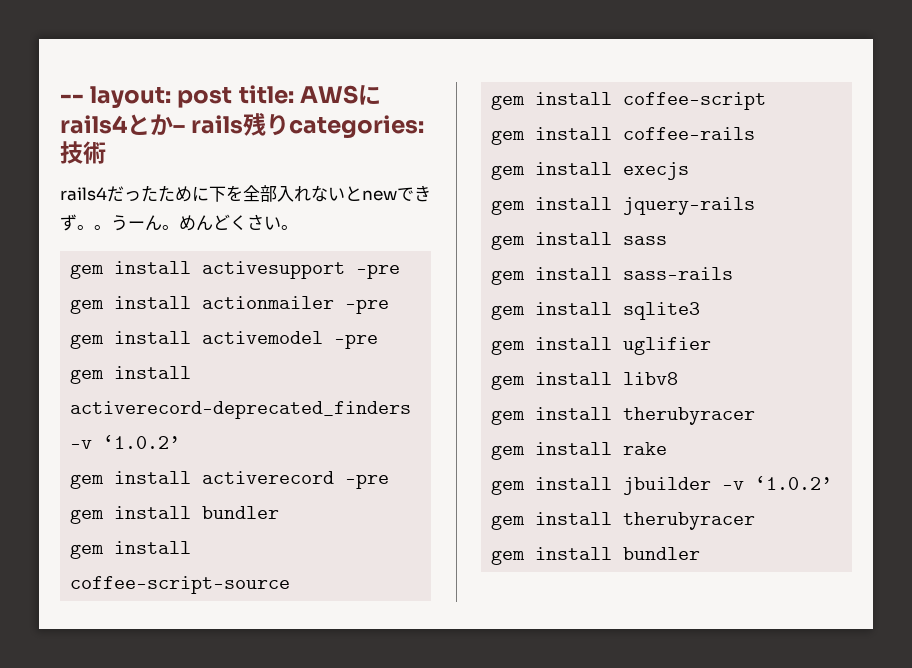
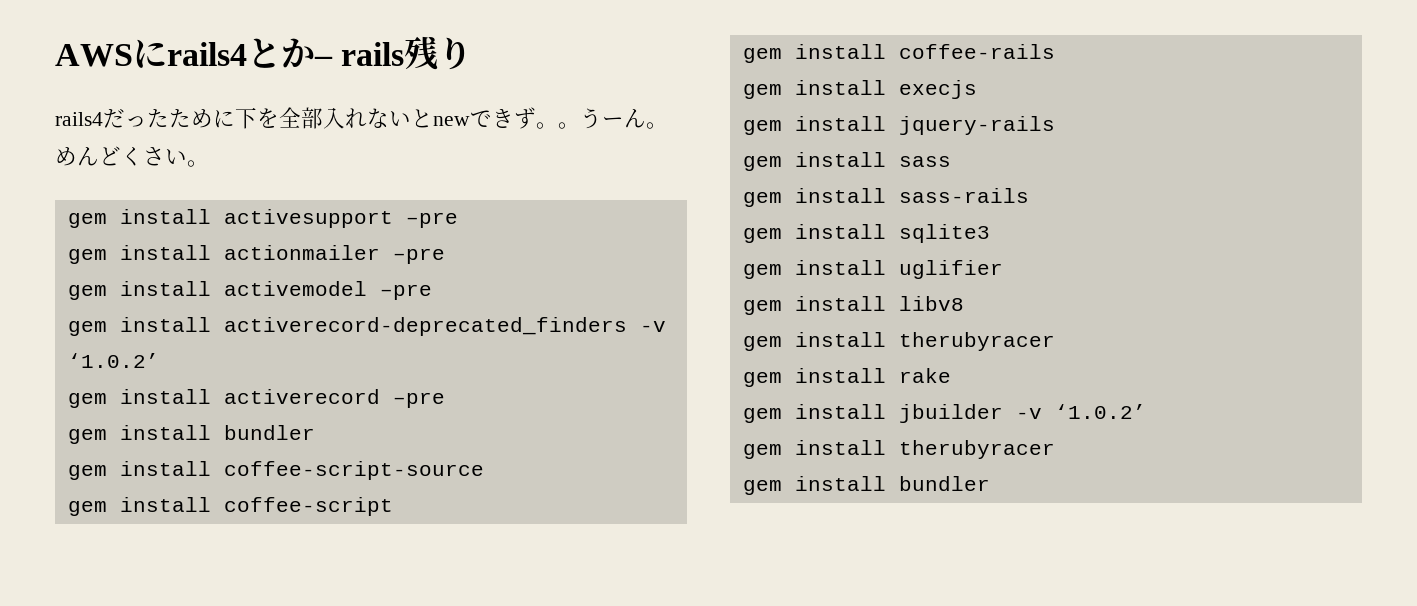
- -- layout: post title: AWSにrails4とか– rails残りcategories:技術
+ AWSにrails4とか– rails残り

